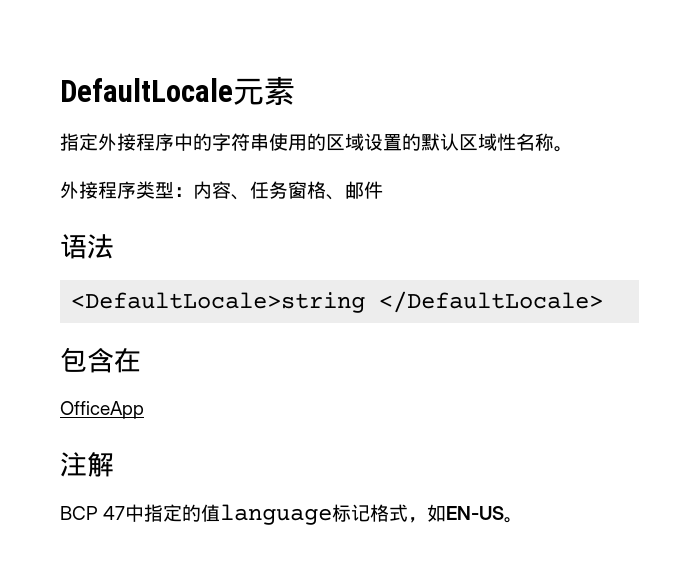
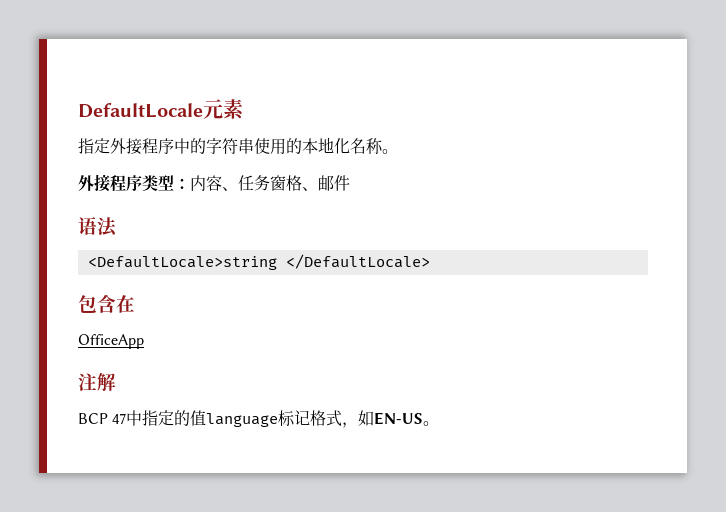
- 指定外接程序中的字符串使用的区域设置的默认区域性名称。
+ 指定外接程序中的字符串使用的本地化名称。

